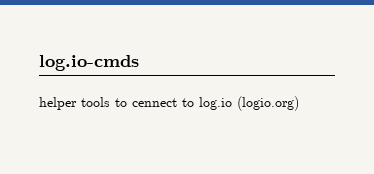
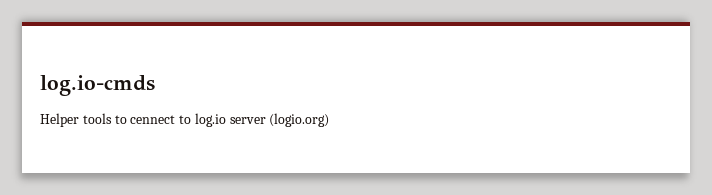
- helper tools to cennect to log.io (logio.org)
+ Helper tools to cennect to log.io server (logio.org)

